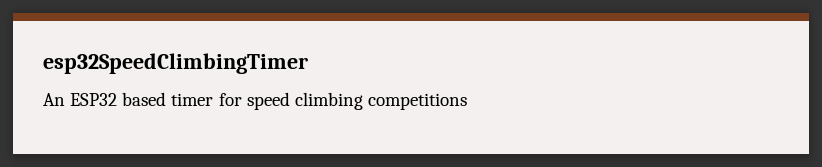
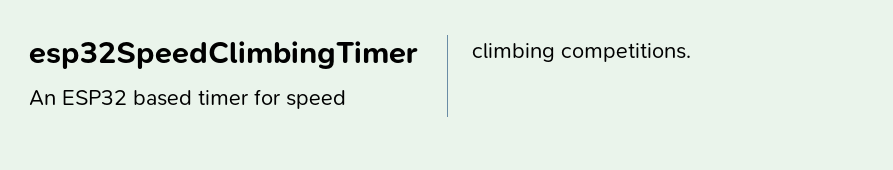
- An ESP32 based timer for speed climbing competitions
+ An ESP32 based timer for speed climbing competitions.

